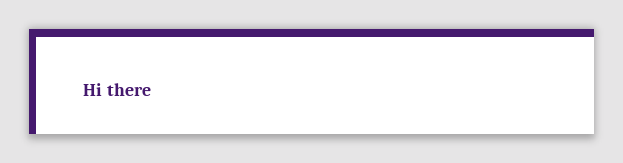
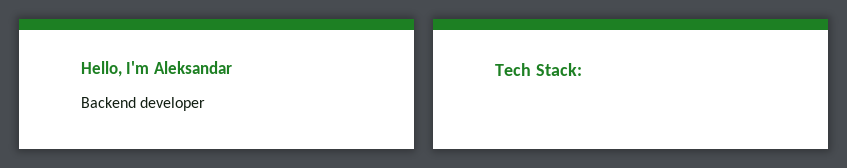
- Hi there
+ Hello, I'm Aleksandar
+ Backend developer
+ Tech Stack:

